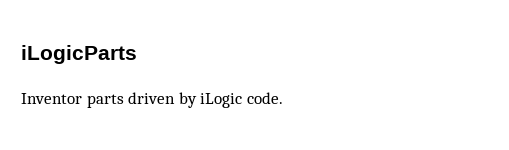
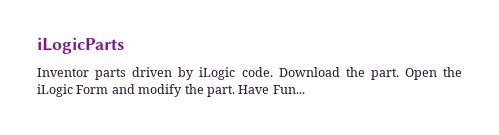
+ Download the part. Open the iLogic Form and modify the part. Have Fun...

